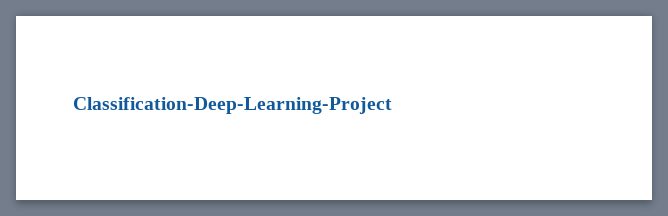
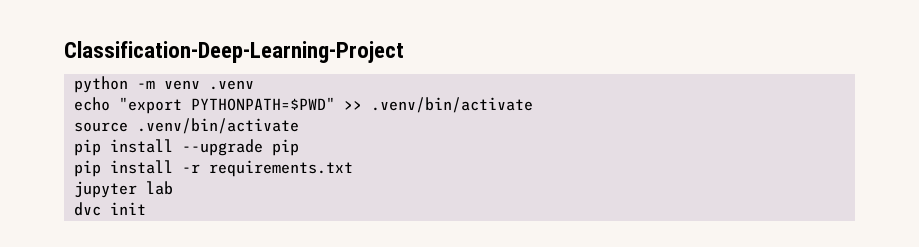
+ python -m venv .venv
+ echo "export PYTHONPATH=$PWD" >> .venv/bin/activate
+ source .venv/bin/activate
+ pip install --upgrade pip
+ pip install -r requirements.txt
+ jupyter lab
+ dvc init

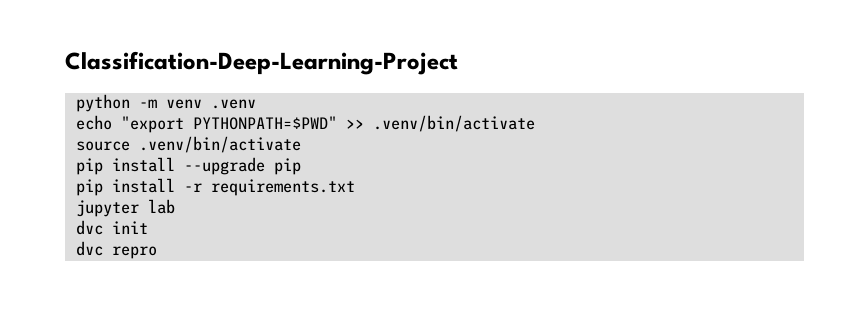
+ dvc repro

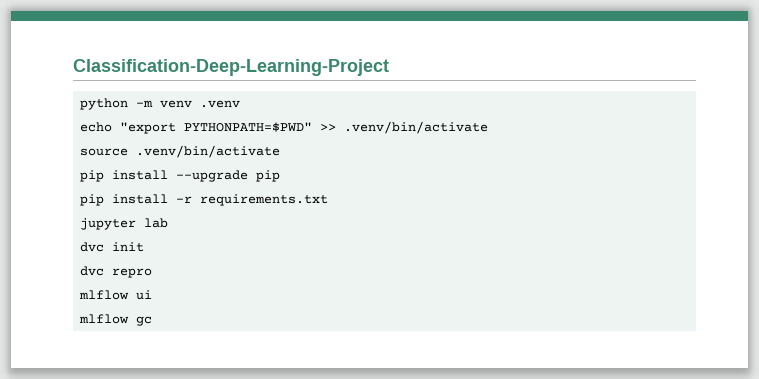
+ mlflow ui
+ mlflow gc

